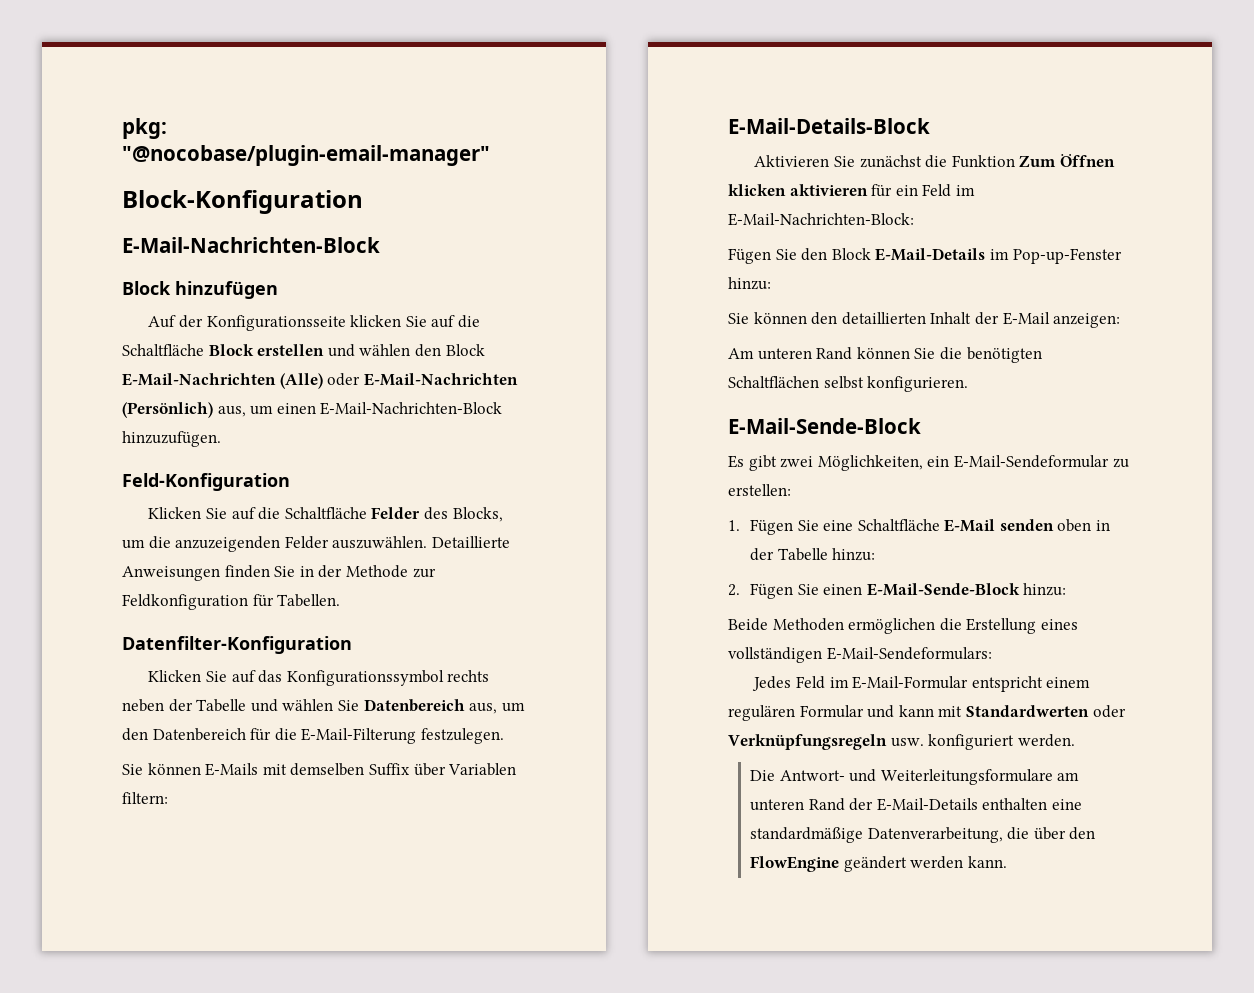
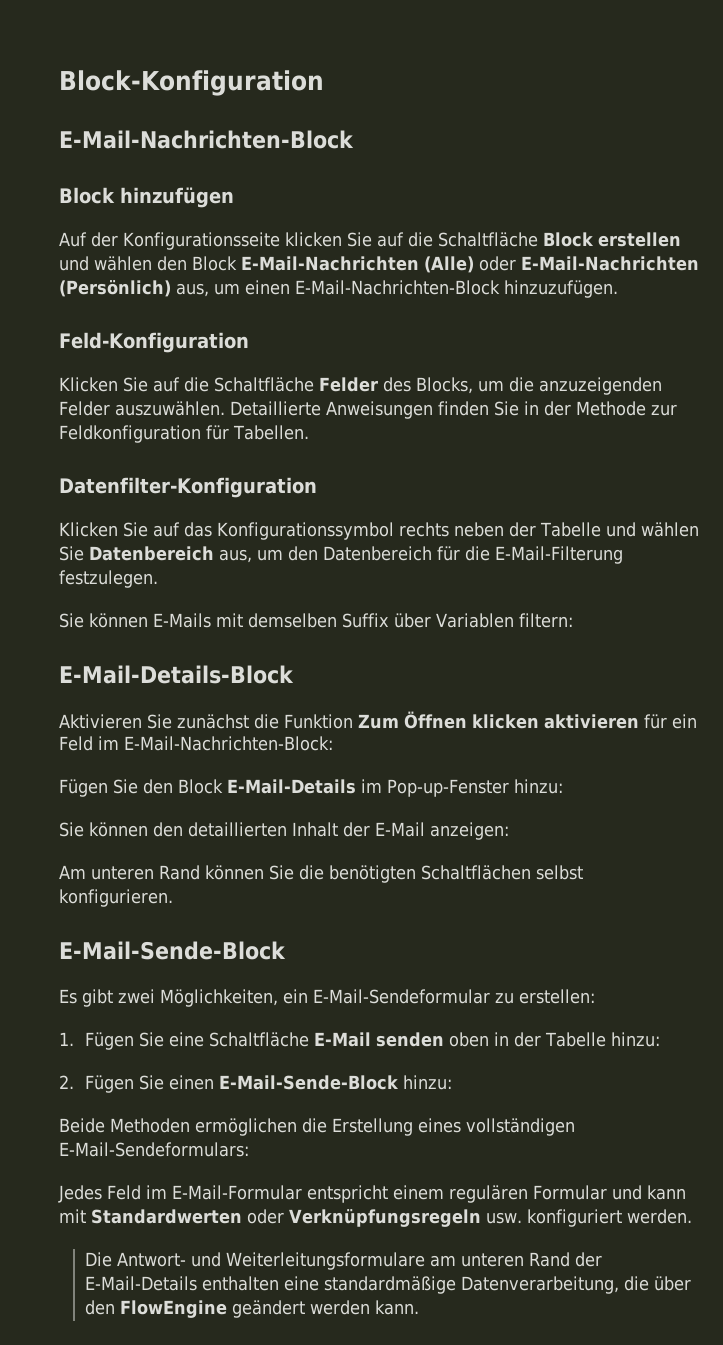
- pkg: "@nocobase/plugin-email-manager"

